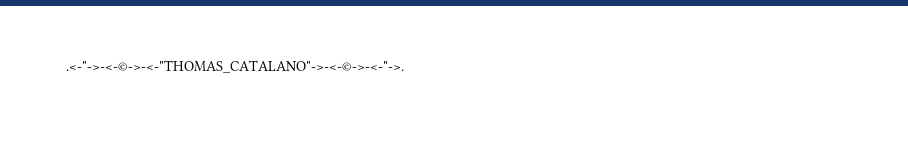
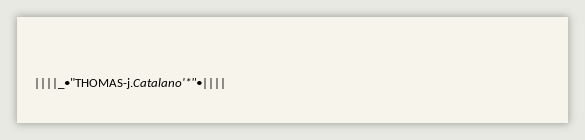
- .<-"->-<-©->-<-"THOMAS_CATALANO"->-<-©->-<-"->.
+ ||||_•"THOMAS-j.Catalano'*"•||||

